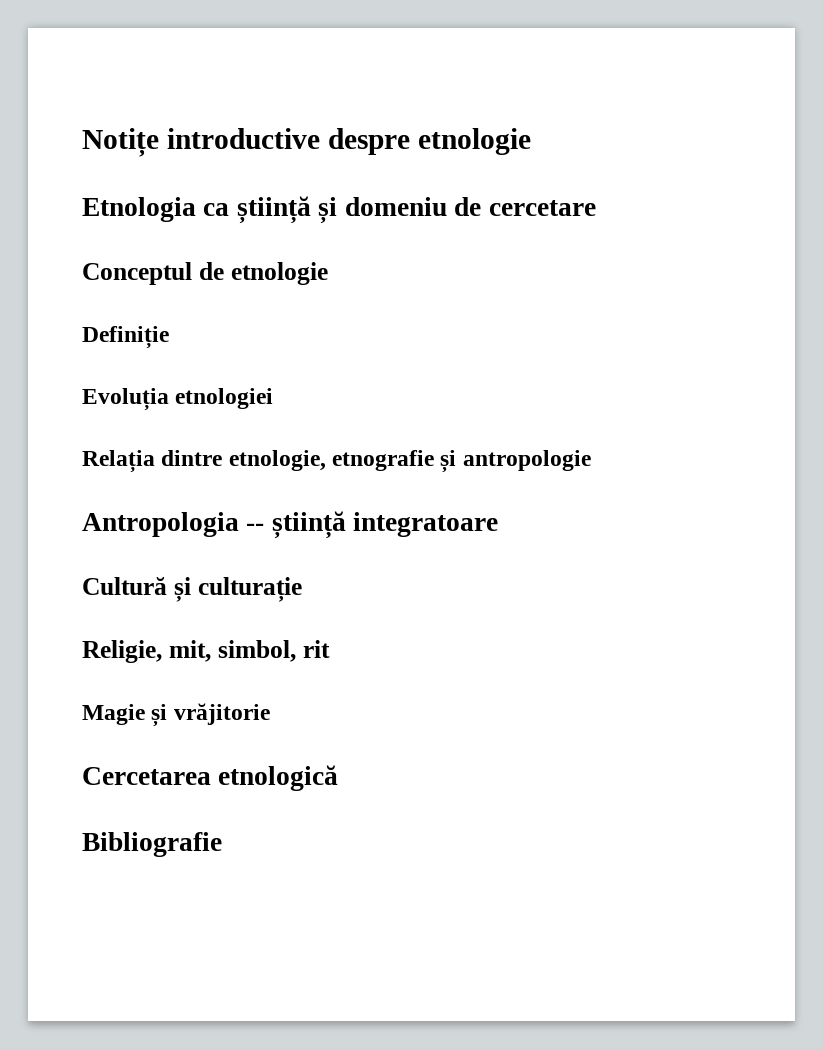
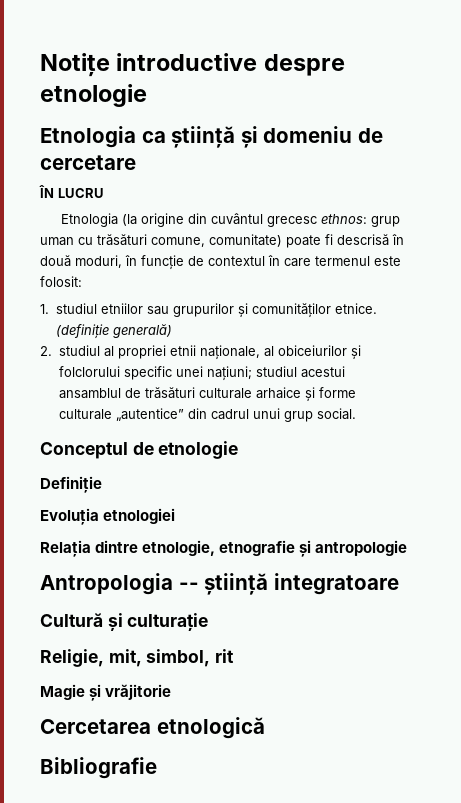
+ ÎN LUCRU
+ Etnologia (la origine din cuvântul grecesc ethnos: grup uman cu trăsături comune, comunitate) poate fi descrisă în două moduri, în funcție de contextul în care termenul este folosit:
+ 1. studiul etniilor sau grupurilor și comunităților etnice. (definiție generală)
+ 2. studiul al propriei etnii naționale, al obiceiurilor și folclorului specific unei națiuni; studiul acestui ansamblul de trăsături culturale arhaice și forme culturale „autentice” din cadrul unui grup social.

